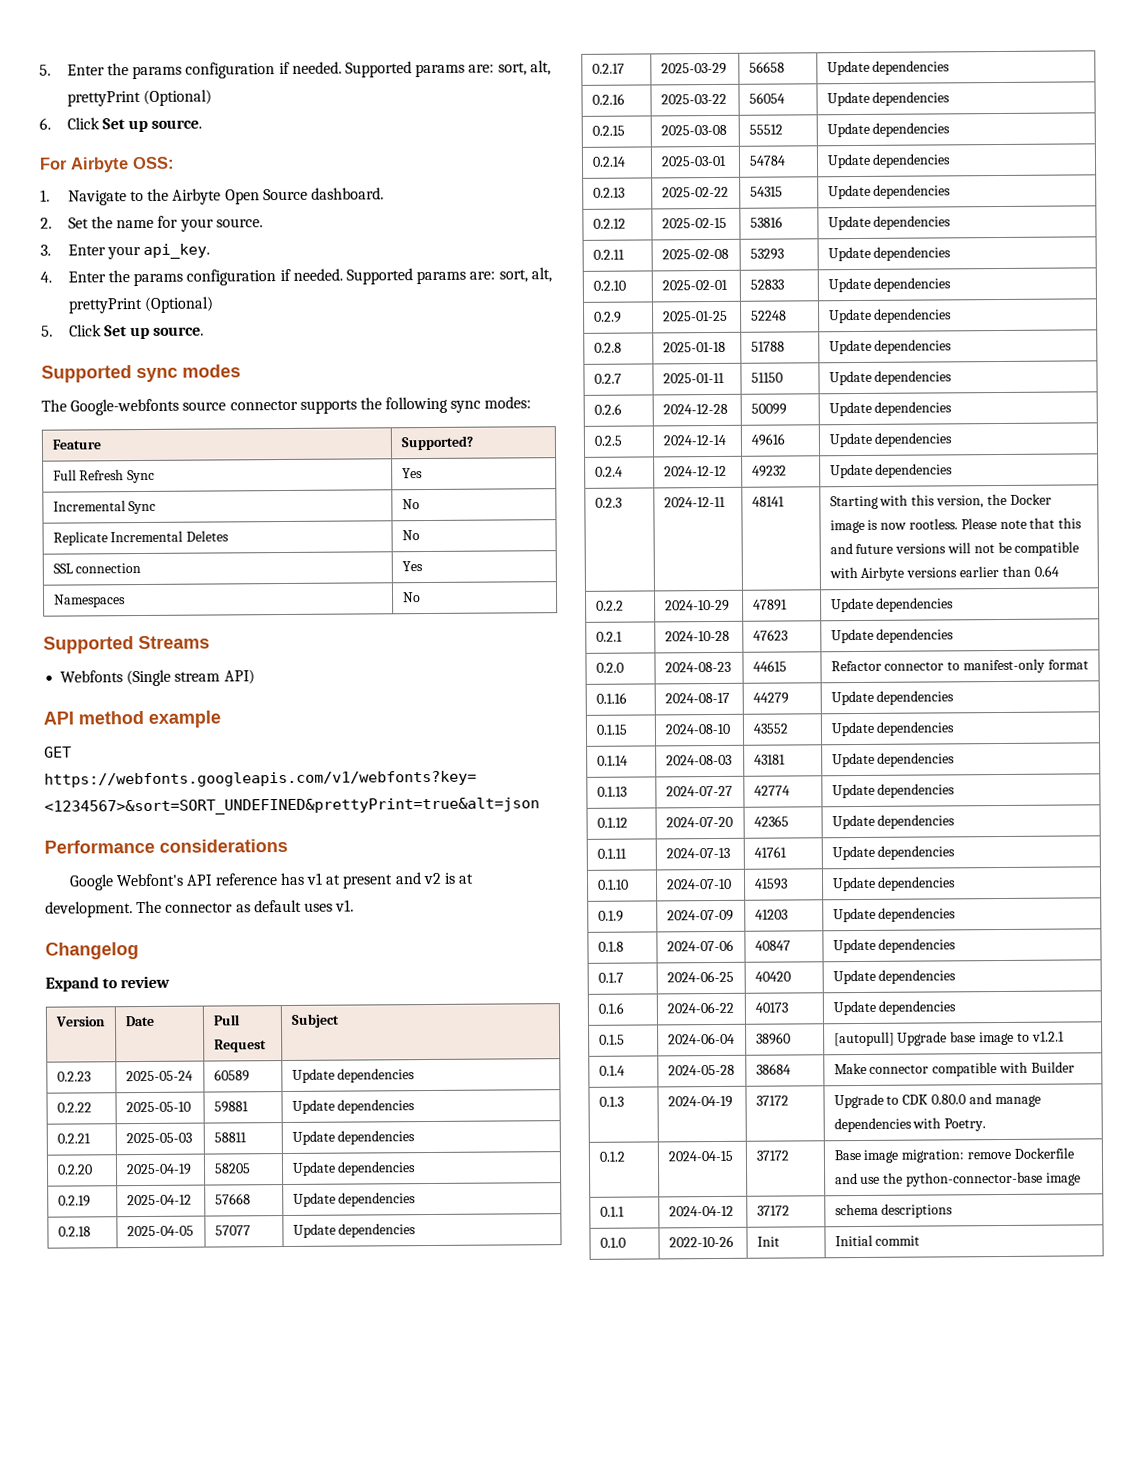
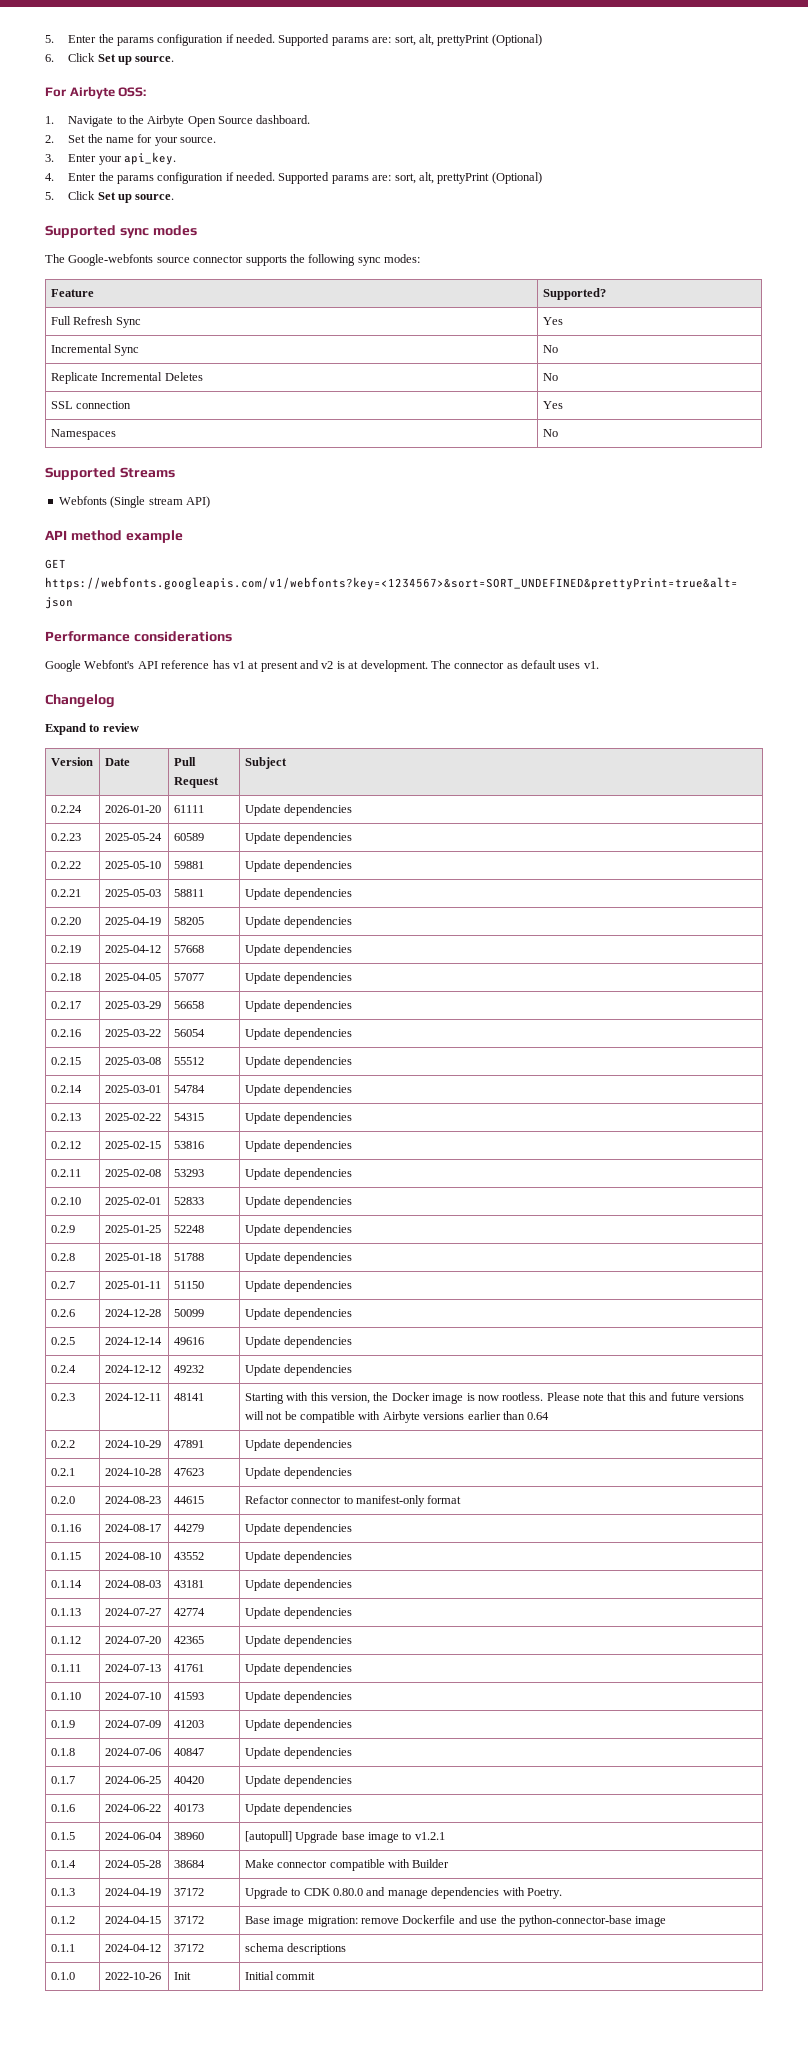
+ 0.2.24 | 2026-01-20 | 61111 | Update dependencies

